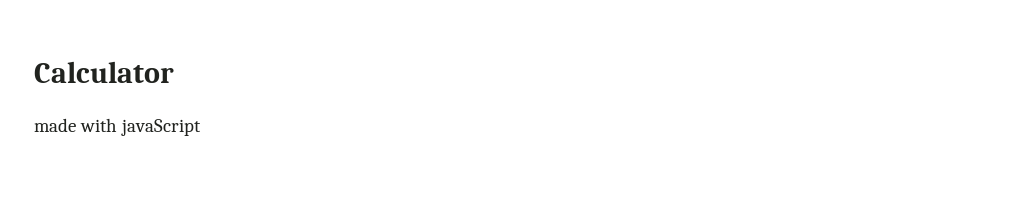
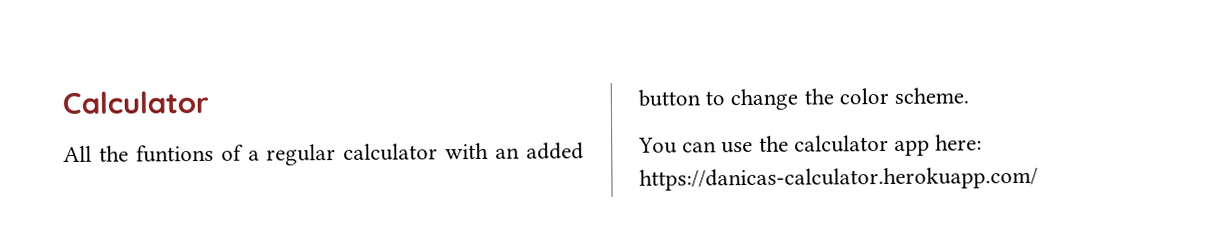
- made with javaScript
+ All the funtions of a regular calculator with an added button to change the color scheme.
+ You can use the calculator app here: https://danicas-calculator.herokuapp.com/

